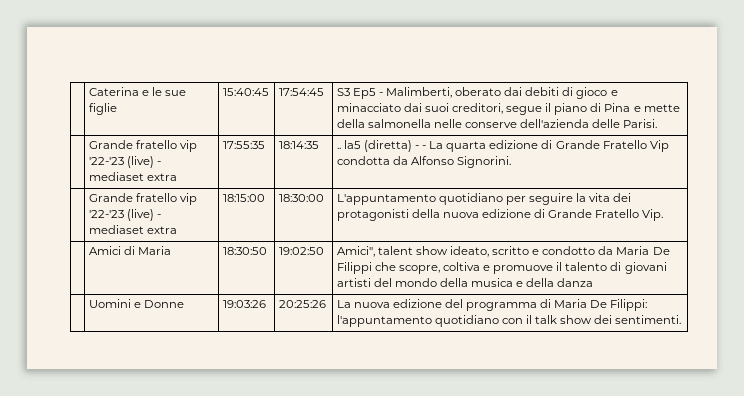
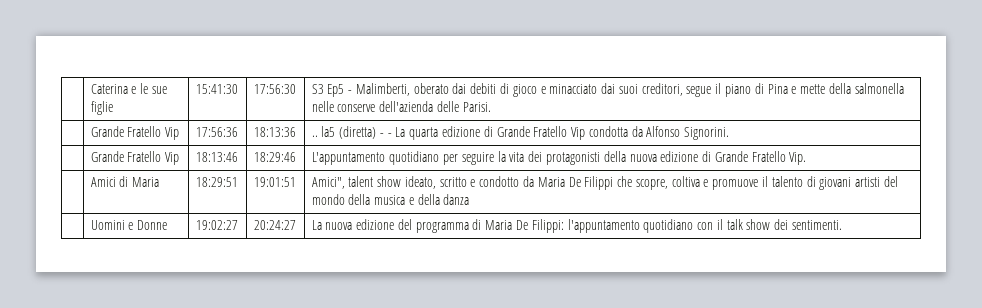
- | Caterina e le sue figlie | 15:40:45 | 17:54:45 | S3 Ep5 - Malimberti, oberato dai debiti di gioco e minacciato dai suoi creditori, segue il piano di Pina e mette della salmonella nelle conserve dell'azienda delle Parisi.
+ | Caterina e le sue figlie | 15:41:30 | 17:56:30 | S3 Ep5 - Malimberti, oberato dai debiti di gioco e minacciato dai suoi creditori, segue il piano di Pina e mette della salmonella nelle conserve dell'azienda delle Parisi.
- | Grande fratello vip '22-'23 (live) - mediaset extra | 17:55:35 | 18:14:35 | .. la5 (diretta) - - La quarta edizione di Grande Fratello Vip condotta da Alfonso Signorini.
+ | Grande Fratello Vip | 17:56:36 | 18:13:36 | .. la5 (diretta) - - La quarta edizione di Grande Fratello Vip condotta da Alfonso Signorini.
- | Grande fratello vip '22-'23 (live) - mediaset extra | 18:15:00 | 18:30:00 | L'appuntamento quotidiano per seguire la vita dei protagonisti della nuova edizione di Grande Fratello Vip.
+ | Grande Fratello Vip | 18:13:46 | 18:29:46 | L'appuntamento quotidiano per seguire la vita dei protagonisti della nuova edizione di Grande Fratello Vip.
- | Amici di Maria | 18:30:50 | 19:02:50 | Amici", talent show ideato, scritto e condotto da Maria De Filippi che scopre, coltiva e promuove il talento di giovani artisti del mondo della musica e della danza
+ | Amici di Maria | 18:29:51 | 19:01:51 | Amici", talent show ideato, scritto e condotto da Maria De Filippi che scopre, coltiva e promuove il talento di giovani artisti del mondo della musica e della danza
- | Uomini e Donne | 19:03:26 | 20:25:26 | La nuova edizione del programma di Maria De Filippi: l'appuntamento quotidiano con il talk show dei sentimenti.
+ | Uomini e Donne | 19:02:27 | 20:24:27 | La nuova edizione del programma di Maria De Filippi: l'appuntamento quotidiano con il talk show dei sentimenti.

